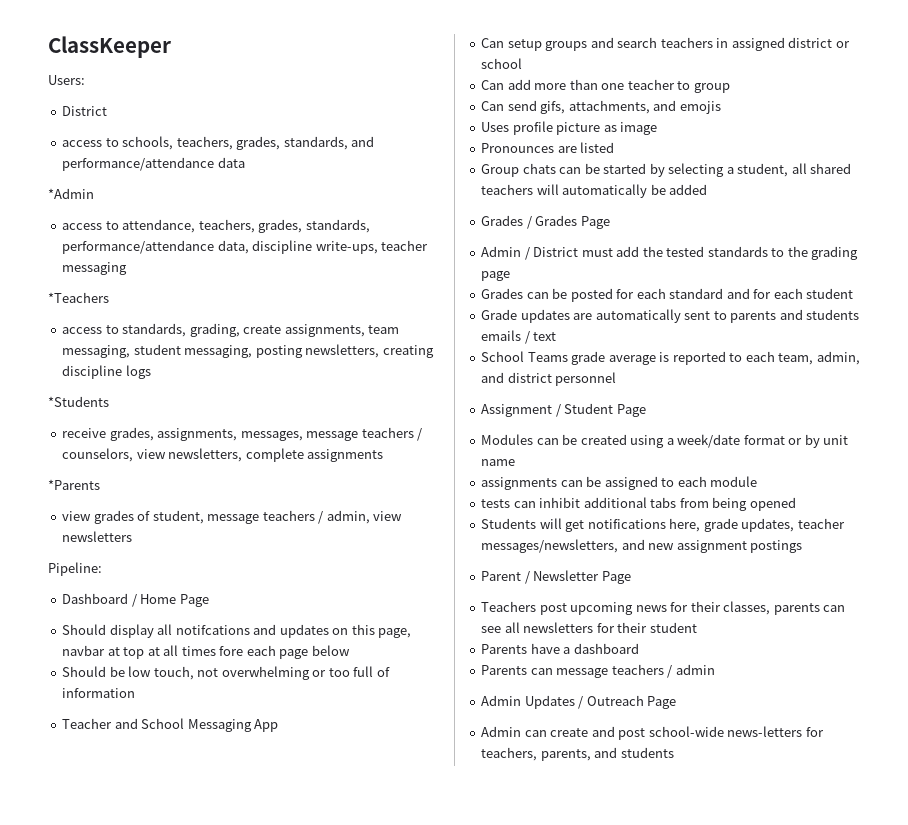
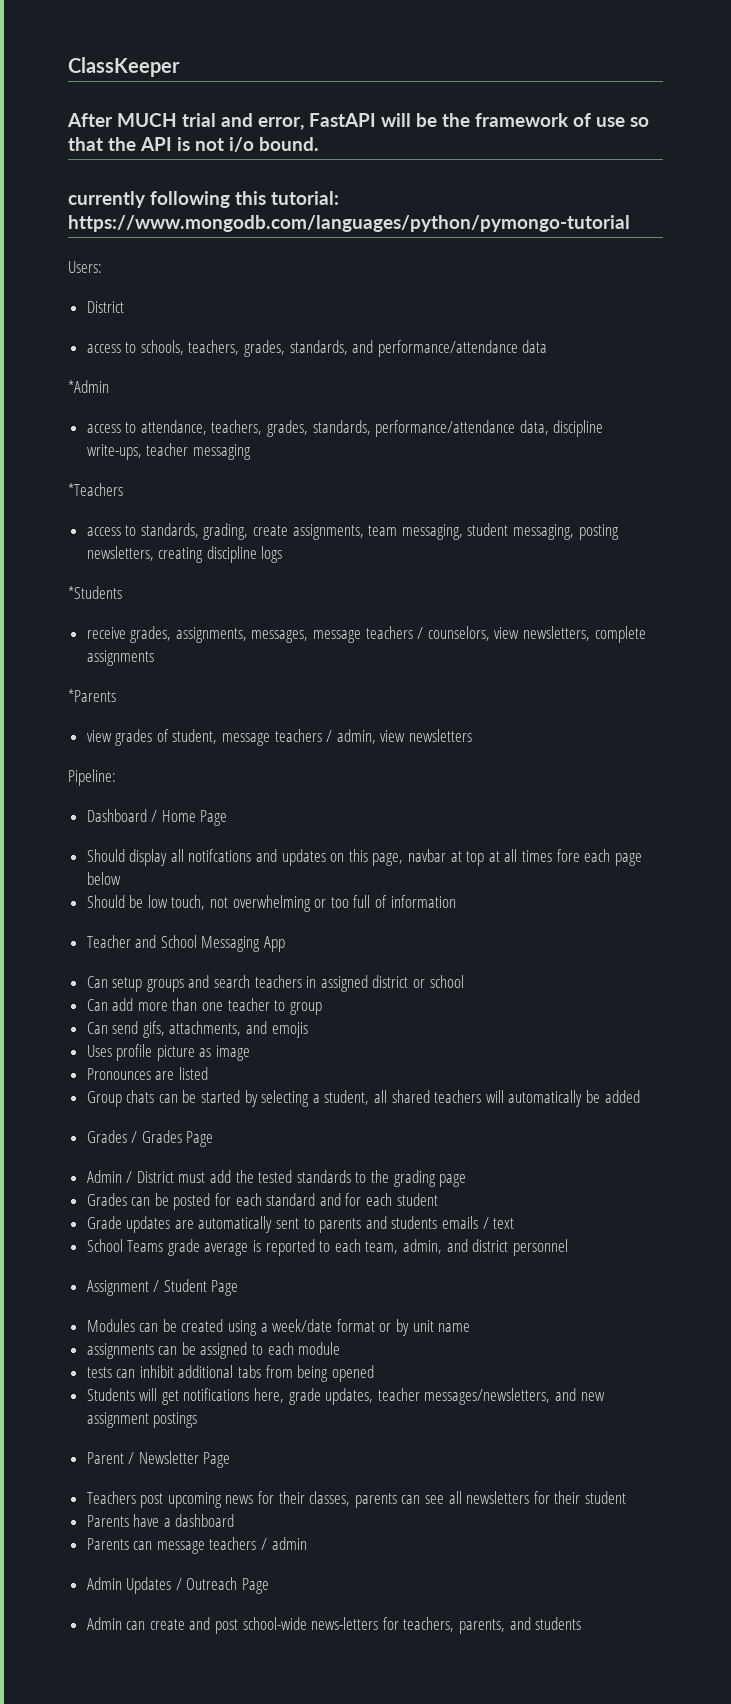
+ After MUCH trial and error, FastAPI will be the framework of use so that the API is not i/o bound.
+ currently following this tutorial: https://www.mongodb.com/languages/python/pymongo-tutorial

